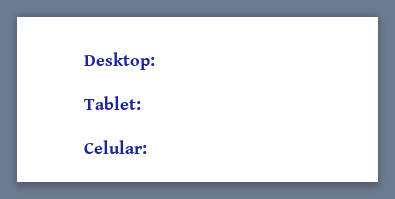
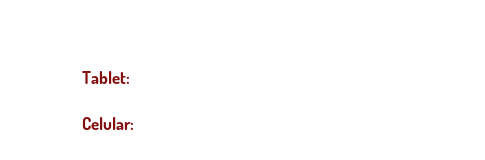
- Desktop:

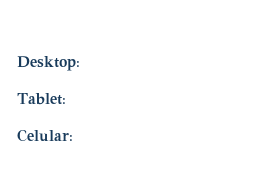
+ Desktop:

